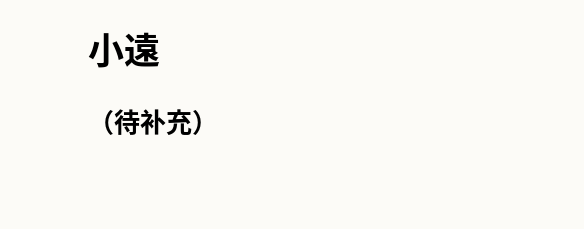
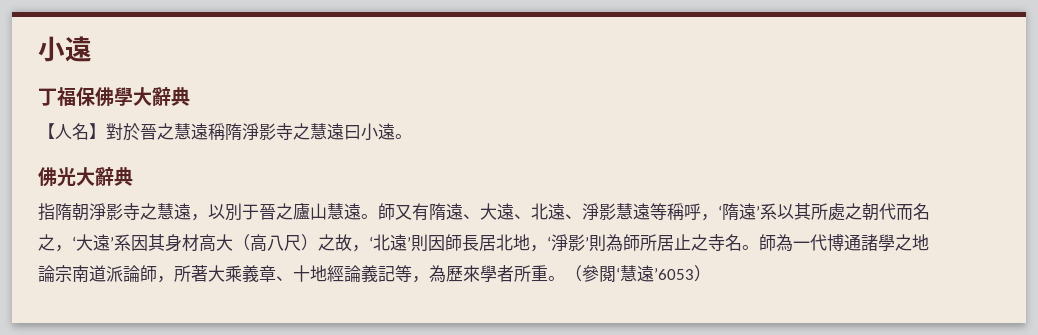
- （待补充）
+ 丁福保佛學大辭典
+ 【人名】對於晉之慧遠稱隋淨影寺之慧遠曰小遠。
+ 佛光大辭典
+ 指隋朝淨影寺之慧遠，以別于晉之廬山慧遠。師又有隋遠、大遠、北遠、淨影慧遠等稱呼，‘隋遠’系以其所處之朝代而名之，‘大遠’系因其身材高大（高八尺）之故，‘北遠’則因師長居北地，‘淨影’則為師所居止之寺名。師為一代博通諸學之地論宗南道派論師，所著大乘義章、十地經論義記等，為歷來學者所重。（參閱‘慧遠’6053）

